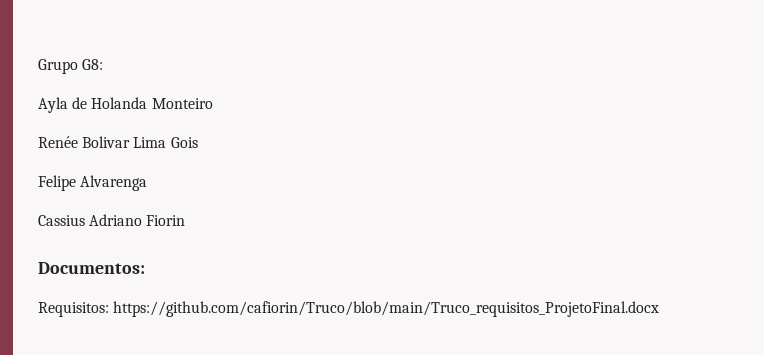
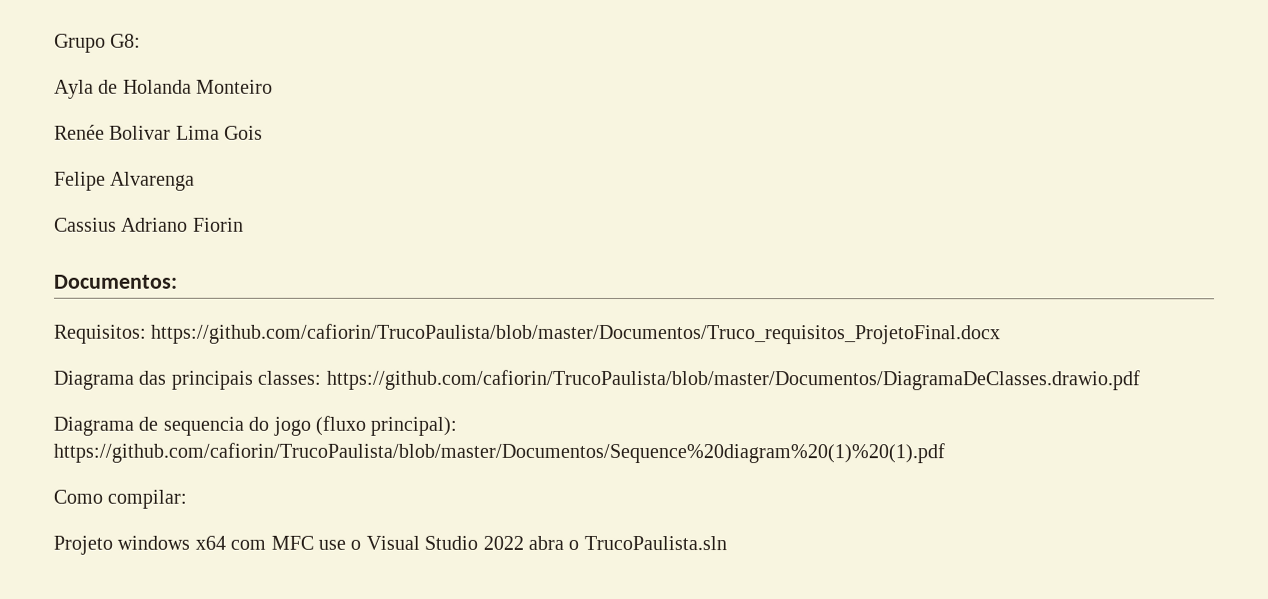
- Requisitos: https://github.com/cafiorin/Truco/blob/main/Truco_requisitos_ProjetoFinal.docx
+ Requisitos: https://github.com/cafiorin/TrucoPaulista/blob/master/Documentos/Truco_requisitos_ProjetoFinal.docx
+ Diagrama das principais classes: https://github.com/cafiorin/TrucoPaulista/blob/master/Documentos/DiagramaDeClasses.drawio.pdf
+ Diagrama de sequencia do jogo (fluxo principal): https://github.com/cafiorin/TrucoPaulista/blob/master/Documentos/Sequence%20diagram%20(1)%20(1).pdf
+ Como compilar:
+ Projeto windows x64 com MFC use o Visual Studio 2022 abra o TrucoPaulista.sln

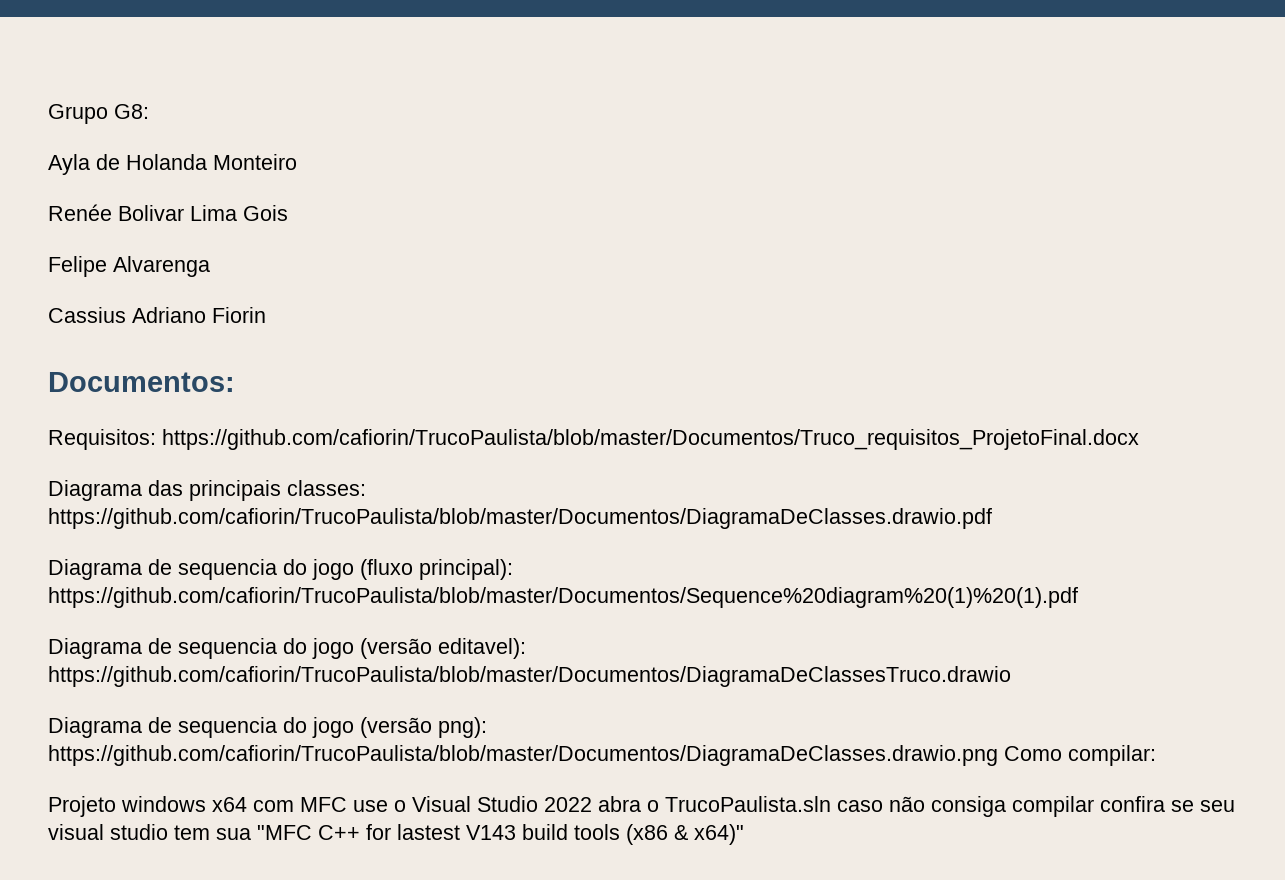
- Como compilar:
+ Diagrama de sequencia do jogo (versão editavel): https://github.com/cafiorin/TrucoPaulista/blob/master/Documentos/DiagramaDeClassesTruco.drawio
+ Diagrama de sequencia do jogo (versão png): https://github.com/cafiorin/TrucoPaulista/blob/master/Documentos/DiagramaDeClasses.drawio.png Como compilar:
- Projeto windows x64 com MFC use o Visual Studio 2022 abra o TrucoPaulista.sln
+ Projeto windows x64 com MFC use o Visual Studio 2022 abra o TrucoPaulista.sln caso não consiga compilar confira se seu visual studio tem sua "MFC C++ for lastest V143 build tools (x86 & x64)"

